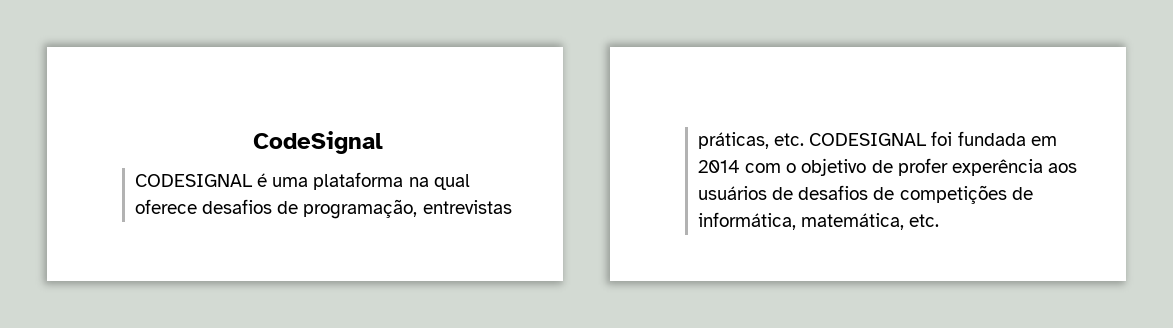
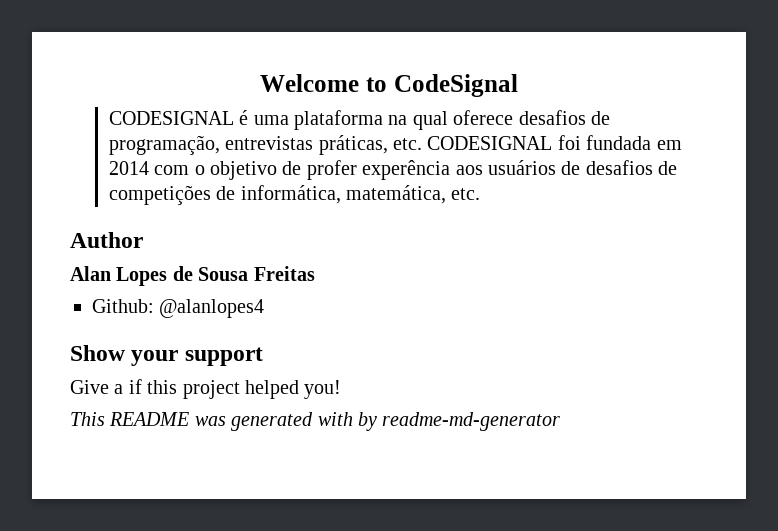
- CodeSignal
+ Welcome to CodeSignal
+ Author
+ Alan Lopes de Sousa Freitas
+ Github: @alanlopes4
+ Show your support
+ Give a if this project helped you!
+ This README was generated with by readme-md-generator

